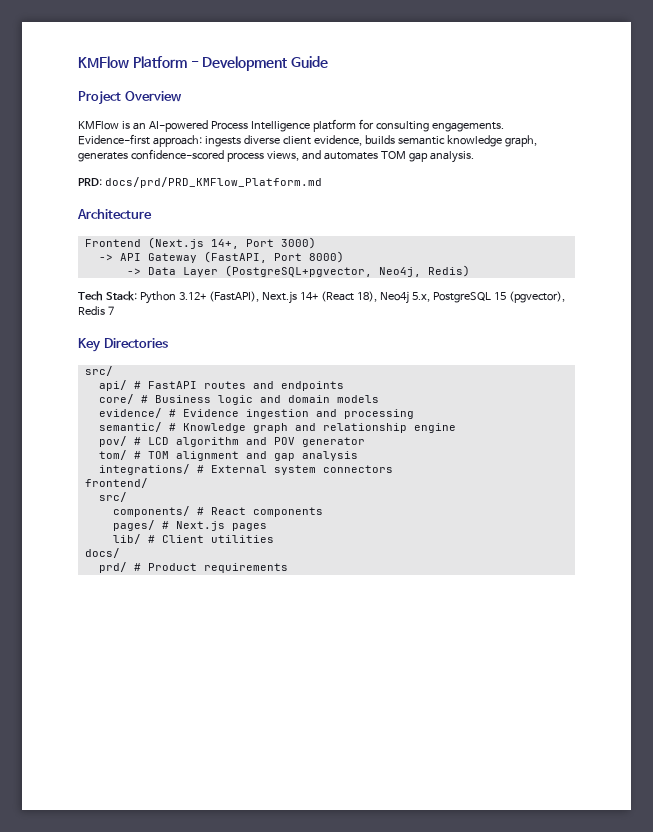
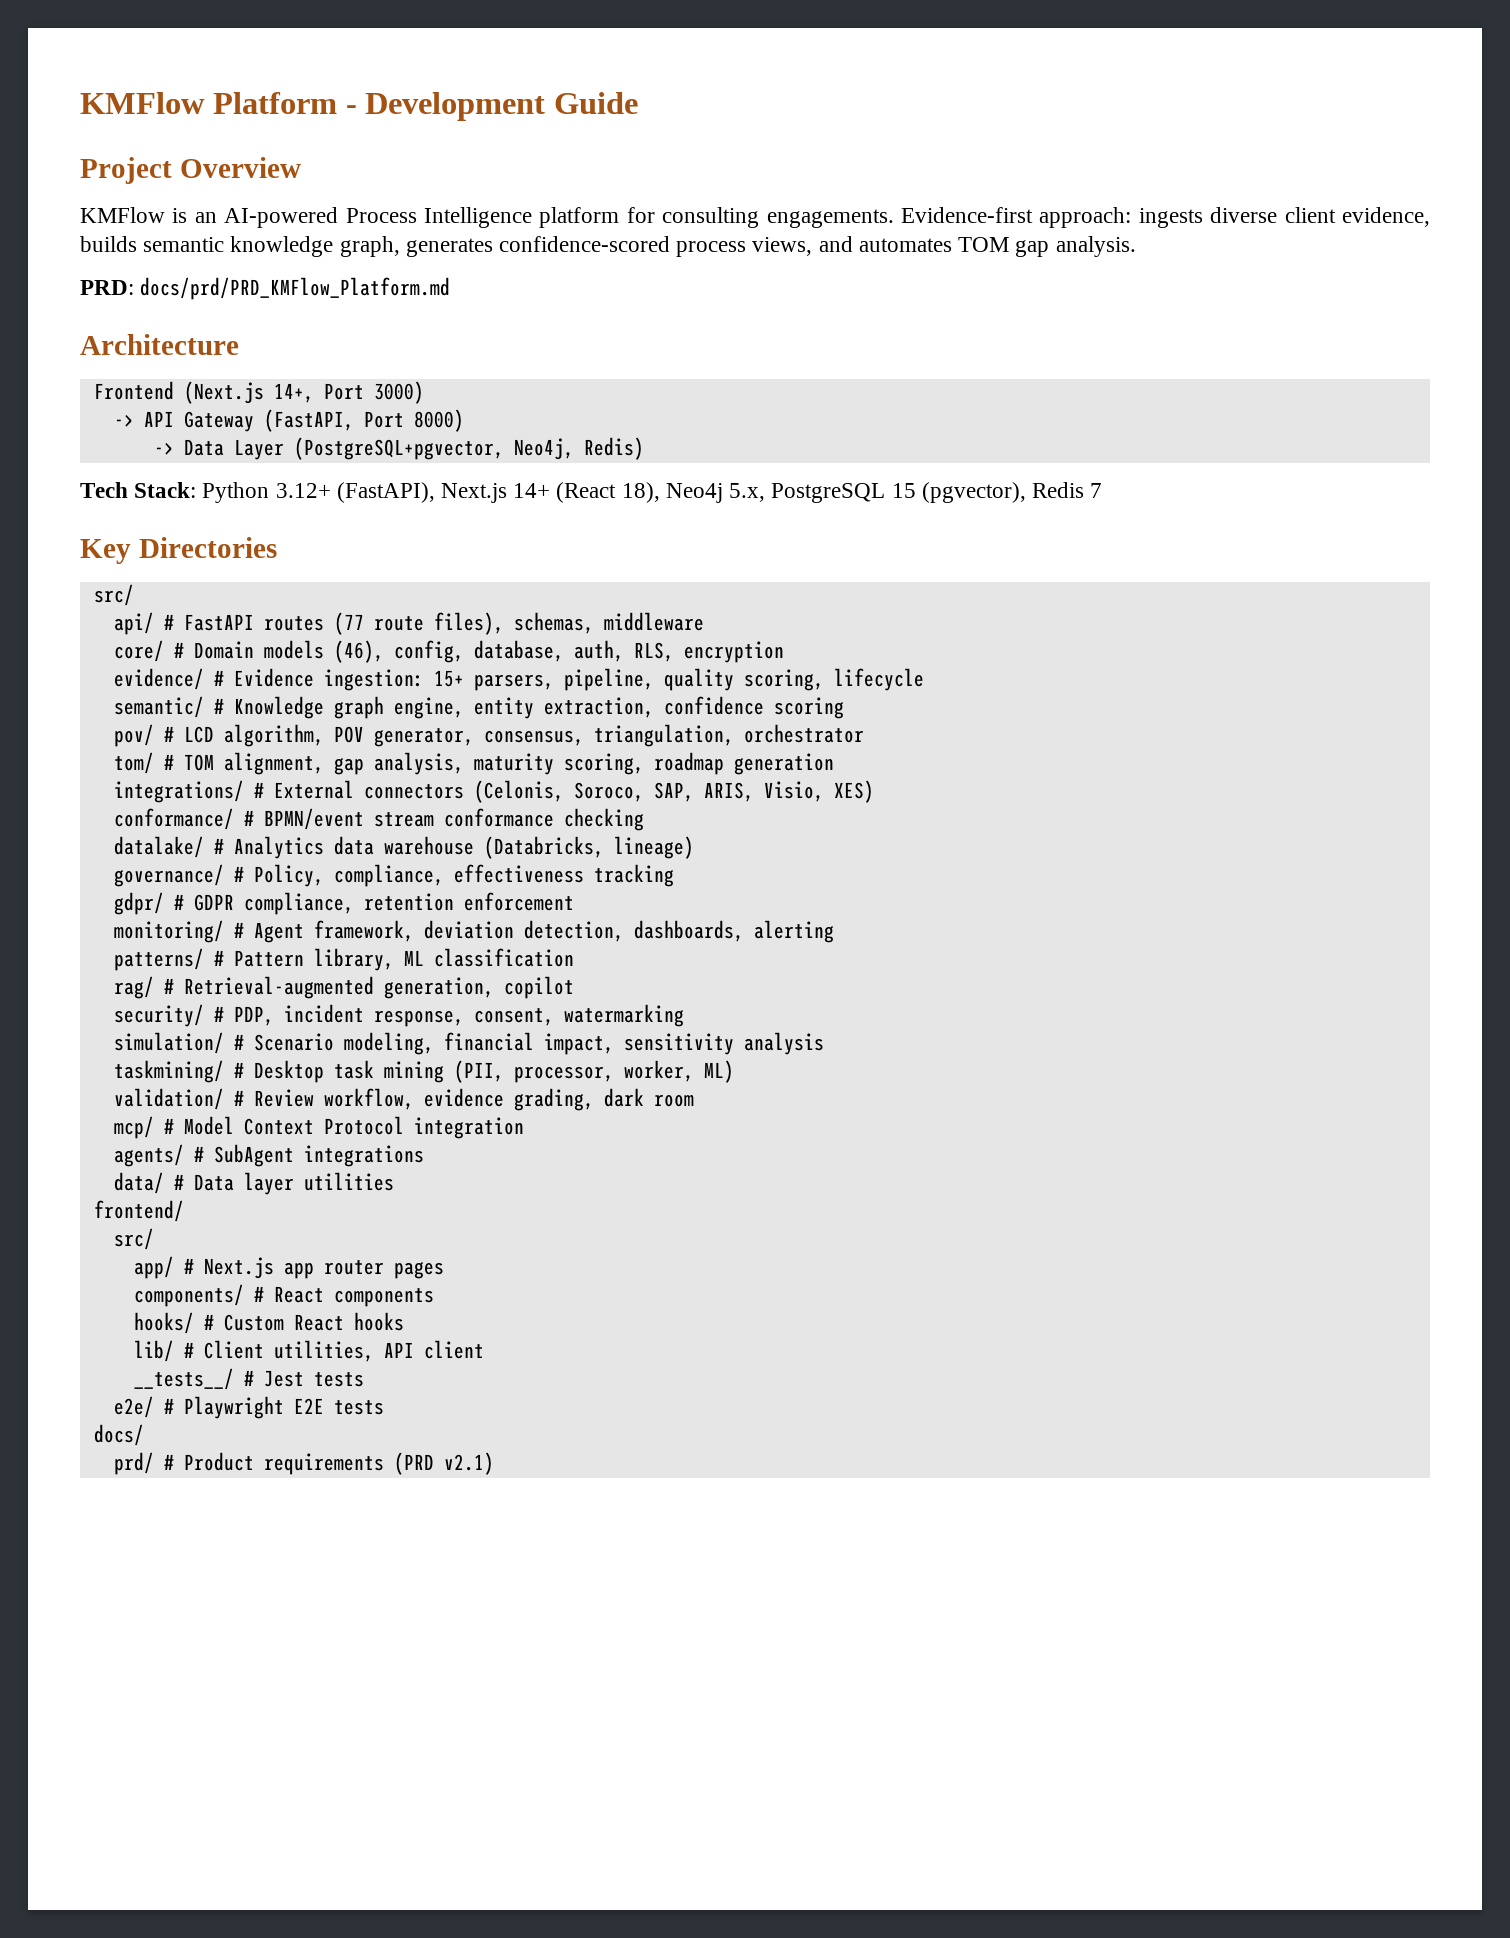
- api/ # FastAPI routes and endpoints
- core/ # Business logic and domain models
- evidence/ # Evidence ingestion and processing
- semantic/ # Knowledge graph and relationship engine
- pov/ # LCD algorithm and POV generator
- tom/ # TOM alignment and gap analysis
+ api/ # FastAPI routes (77 route files), schemas, middleware
+ core/ # Domain models (46), config, database, auth, RLS, encryption
+ evidence/ # Evidence ingestion: 15+ parsers, pipeline, quality scoring, lifecycle
+ semantic/ # Knowledge graph engine, entity extraction, confidence scoring
+ pov/ # LCD algorithm, POV generator, consensus, triangulation, orchestrator
+ tom/ # TOM alignment, gap analysis, maturity scoring, roadmap generation
- integrations/ # External system connectors
+ integrations/ # External connectors (Celonis, Soroco, SAP, ARIS, Visio, XES)
+ conformance/ # BPMN/event stream conformance checking
+ datalake/ # Analytics data warehouse (Databricks, lineage)
+ governance/ # Policy, compliance, effectiveness tracking
+ gdpr/ # GDPR compliance, retention enforcement
+ monitoring/ # Agent framework, deviation detection, dashboards, alerting
+ patterns/ # Pattern library, ML classification
+ rag/ # Retrieval-augmented generation, copilot
+ security/ # PDP, incident response, consent, watermarking
+ simulation/ # Scenario modeling, financial impact, sensitivity analysis
+ taskmining/ # Desktop task mining (PII, processor, worker, ML)
+ validation/ # Review workflow, evidence grading, dark room
+ mcp/ # Model Context Protocol integration
+ agents/ # SubAgent integrations
+ data/ # Data layer utilities
  frontend/
  src/
+ app/ # Next.js app router pages
  components/ # React components
- pages/ # Next.js pages
- lib/ # Client utilities
+ hooks/ # Custom React hooks
+ lib/ # Client utilities, API client
+ __tests__/ # Jest tests
+ e2e/ # Playwright E2E tests
- prd/ # Product requirements
+ prd/ # Product requirements (PRD v2.1)

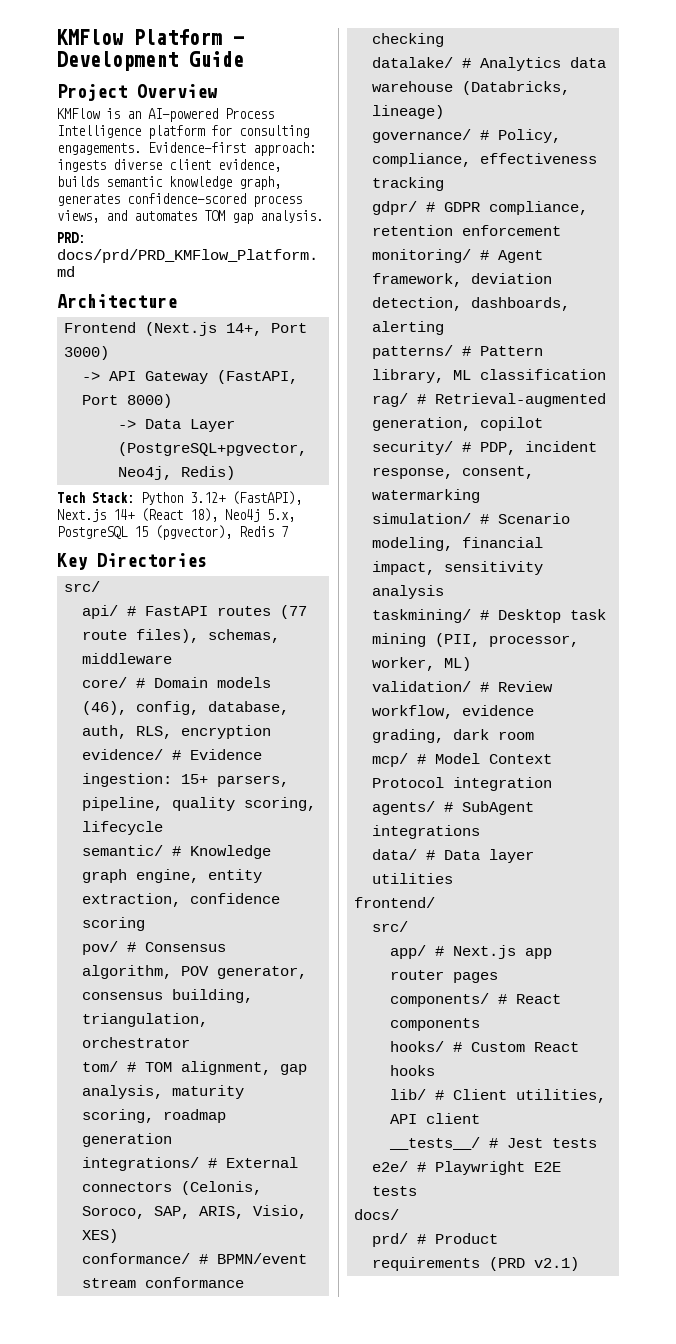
- pov/ # LCD algorithm, POV generator, consensus, triangulation, orchestrator
+ pov/ # Consensus algorithm, POV generator, consensus building, triangulation, orchestrator

